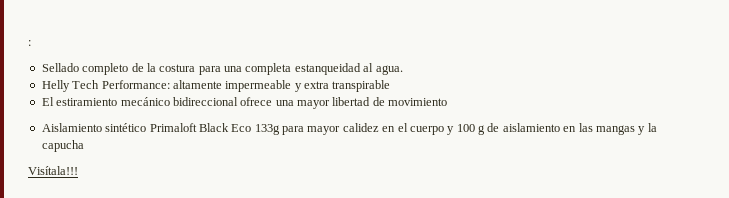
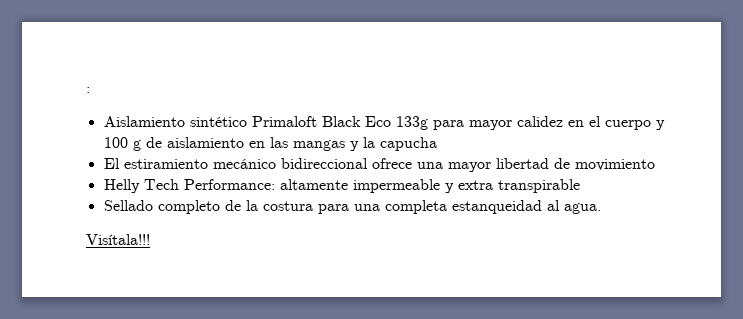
- Sellado completo de la costura para una completa estanqueidad al agua.
- Helly Tech Performance: altamente impermeable y extra transpirable
- El estiramiento mecánico bidireccional ofrece una mayor libertad de movimiento
+ El estiramiento mecánico bidireccional ofrece una mayor libertad de movimiento
+ Helly Tech Performance: altamente impermeable y extra transpirable
+ Sellado completo de la costura para una completa estanqueidad al agua.

